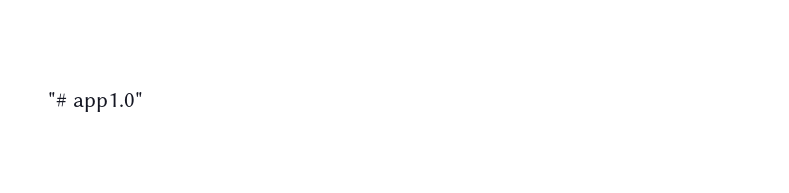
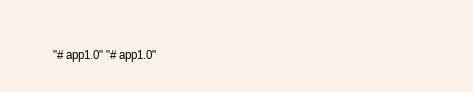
- "# app1.0"
+ "# app1.0" "# app1.0"

